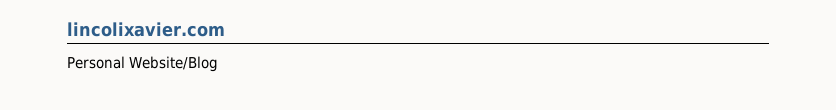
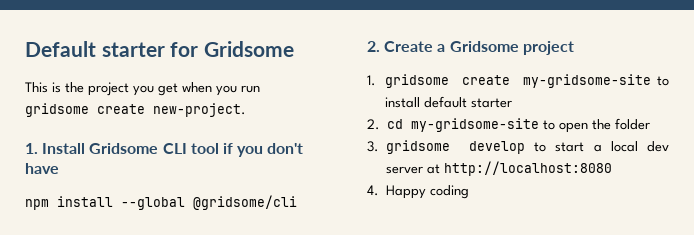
- lincolixavier.com
- Personal Website/Blog
+ Default starter for Gridsome
+ This is the project you get when you run gridsome create new-project.
+ 1. Install Gridsome CLI tool if you don't have
+ npm install --global @gridsome/cli
+ 2. Create a Gridsome project
+ 1. gridsome create my-gridsome-site to install default starter
+ 2. cd my-gridsome-site to open the folder
+ 3. gridsome develop to start a local dev server at http://localhost:8080
+ 4. Happy coding

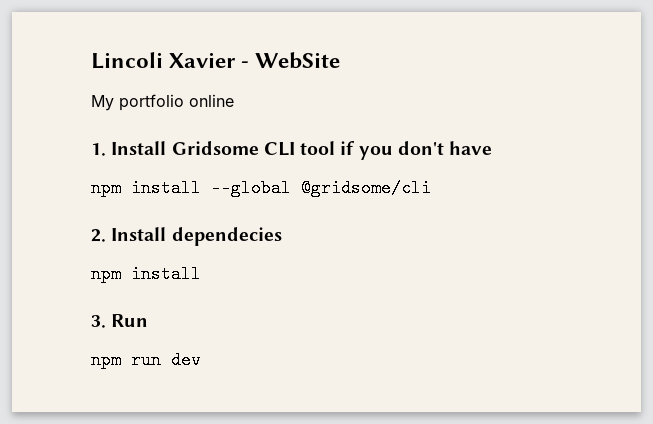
- Default starter for Gridsome
- This is the project you get when you run gridsome create new-project.
+ Lincoli Xavier - WebSite
+ My portfolio online
- 2. Create a Gridsome project
- 1. gridsome create my-gridsome-site to install default starter
- 2. cd my-gridsome-site to open the folder
- 3. gridsome develop to start a local dev server at http://localhost:8080
- 4. Happy coding
+ 2. Install dependecies
+ npm install
+ 3. Run
+ npm run dev

